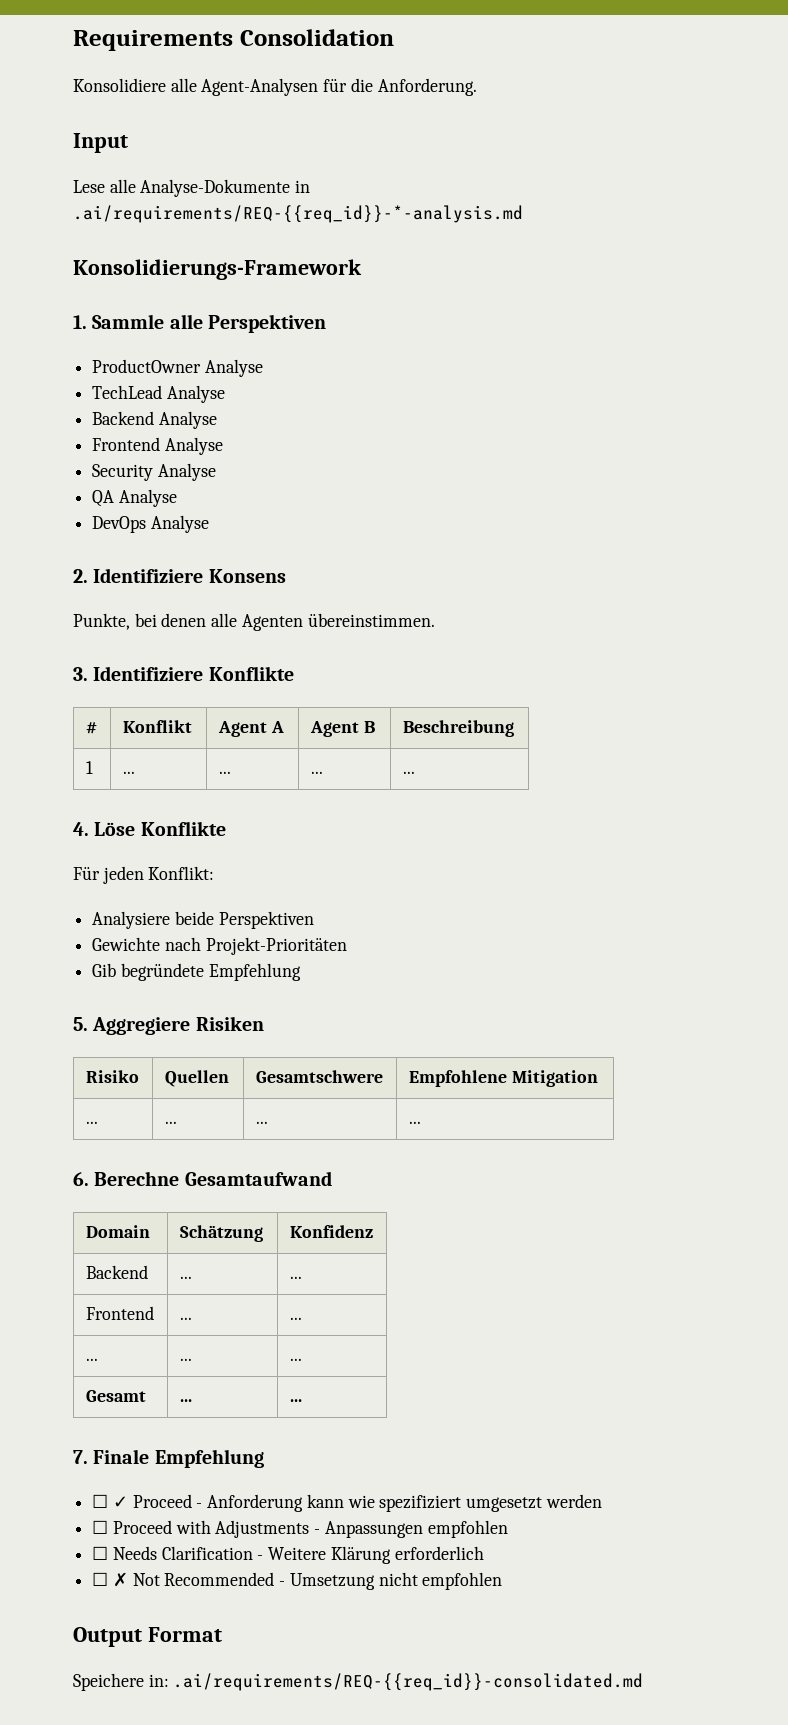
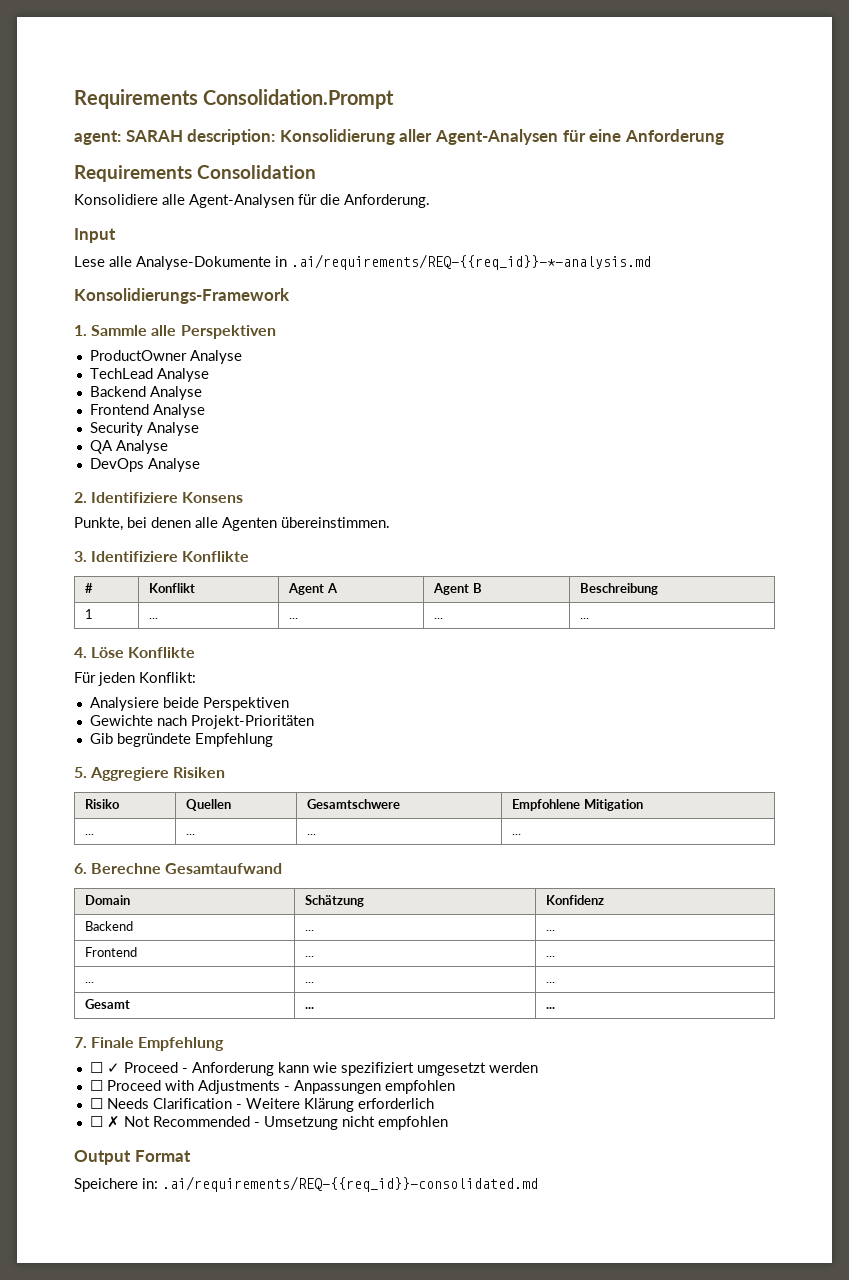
+ Requirements Consolidation.Prompt
+ agent: SARAH description: Konsolidierung aller Agent-Analysen für eine Anforderung

